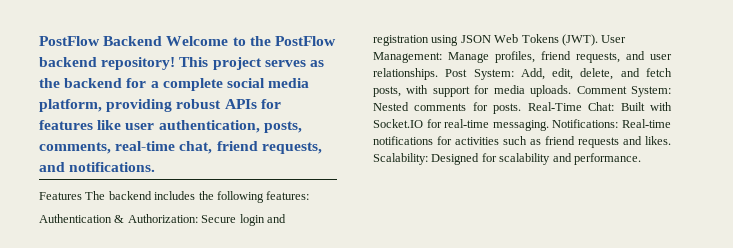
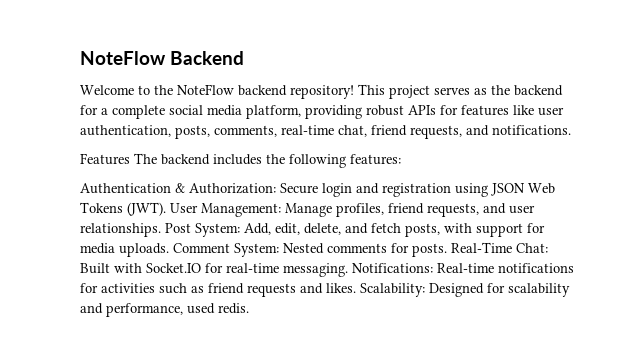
- PostFlow Backend Welcome to the PostFlow backend repository!
+ NoteFlow Backend
+ Welcome to the NoteFlow backend repository!
- Scalability: Designed for scalability and performance.
+ Scalability: Designed for scalability and performance, used redis.

